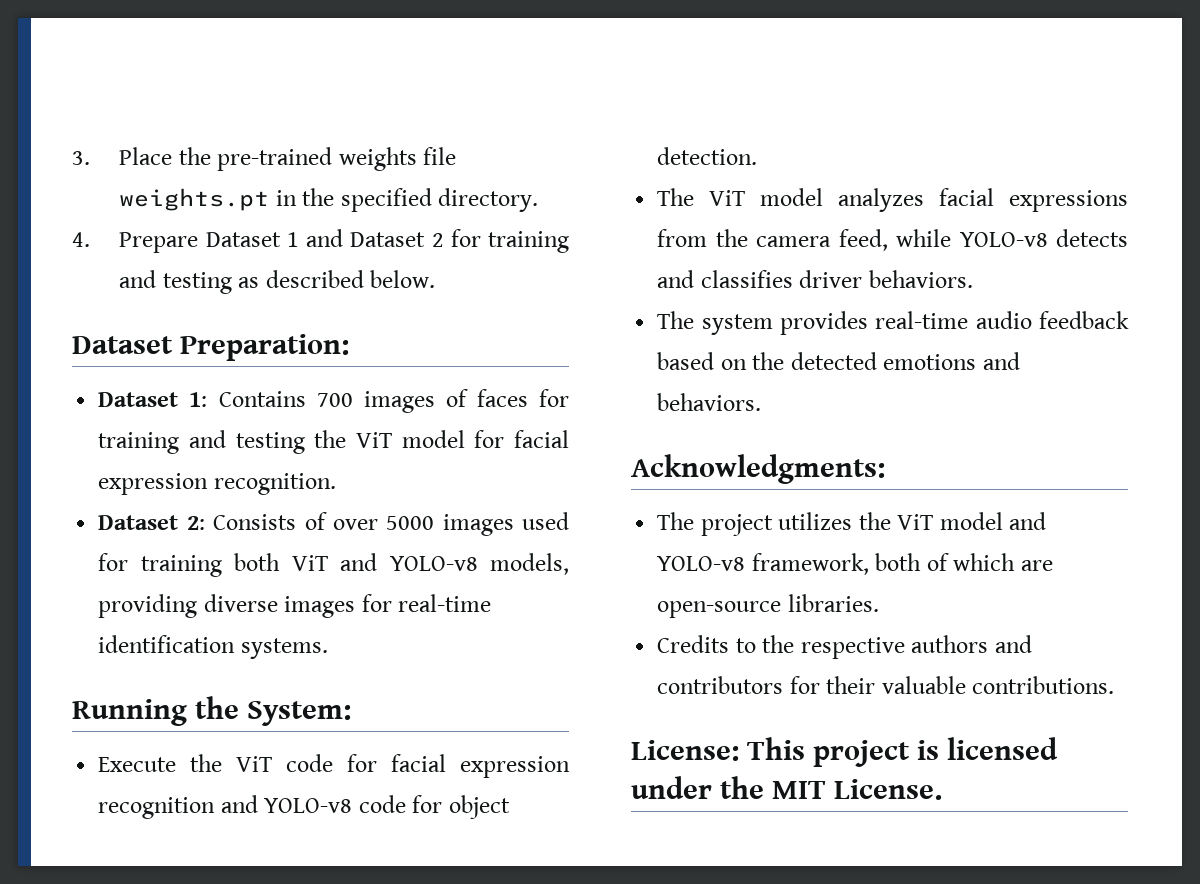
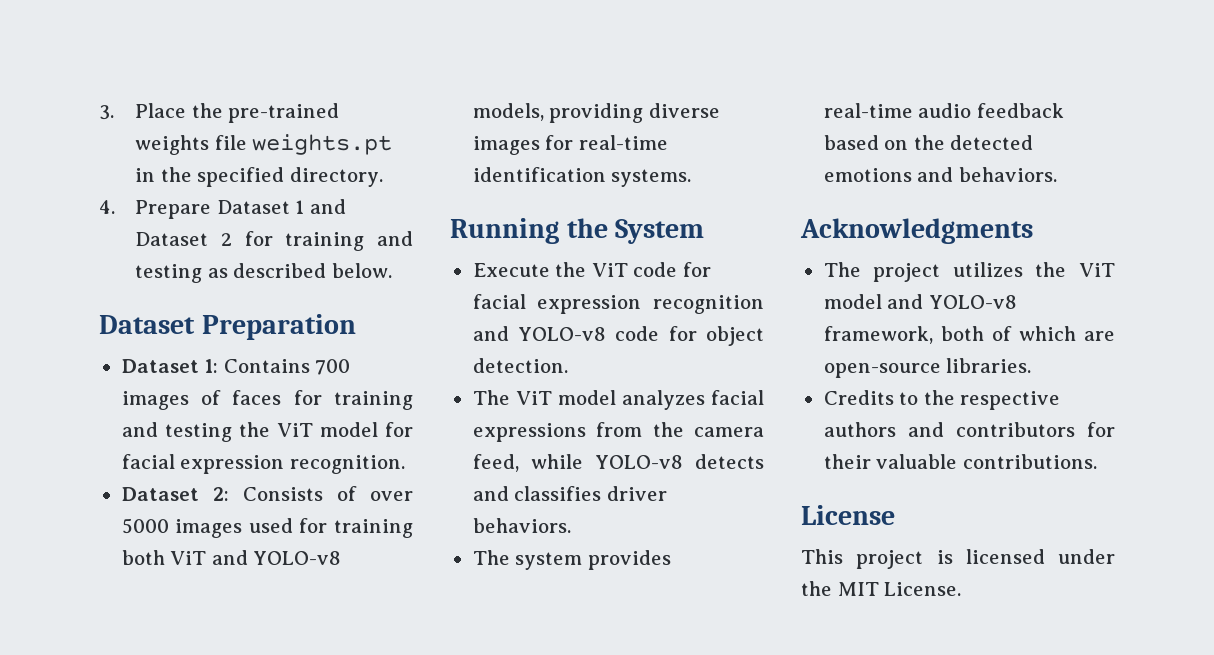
- Dataset Preparation:
+ Dataset Preparation
- Running the System:
+ Running the System
- Acknowledgments:
+ Acknowledgments
- License: This project is licensed under the MIT License.
+ License
+ This project is licensed under the MIT License.

